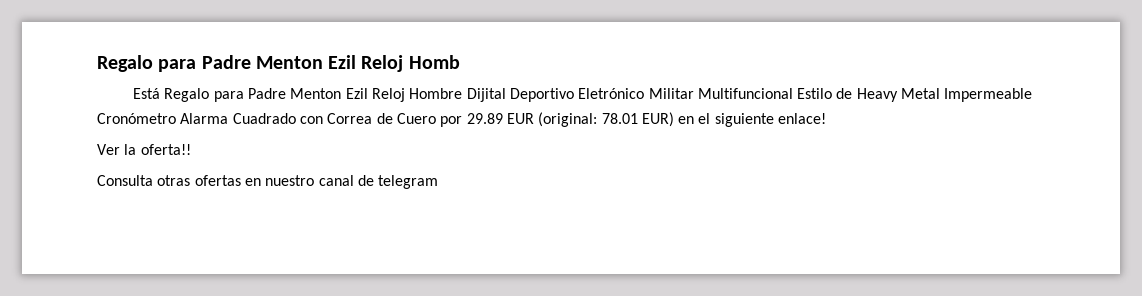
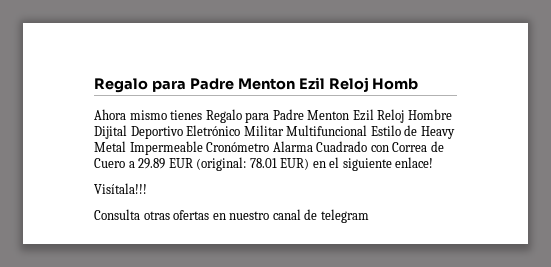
- Está Regalo para Padre Menton Ezil Reloj Hombre Dijital Deportivo Eletrónico Militar Multifuncional Estilo de Heavy Metal Impermeable Cronómetro Alarma Cuadrado con Correa de Cuero por 29.89 EUR (original: 78.01 EUR) en el siguiente enlace!
+ Ahora mismo tienes Regalo para Padre Menton Ezil Reloj Hombre Dijital Deportivo Eletrónico Militar Multifuncional Estilo de Heavy Metal Impermeable Cronómetro Alarma Cuadrado con Correa de Cuero a 29.89 EUR (original: 78.01 EUR) en el siguiente enlace!
- Ver la oferta!!
+ Visítala!!!

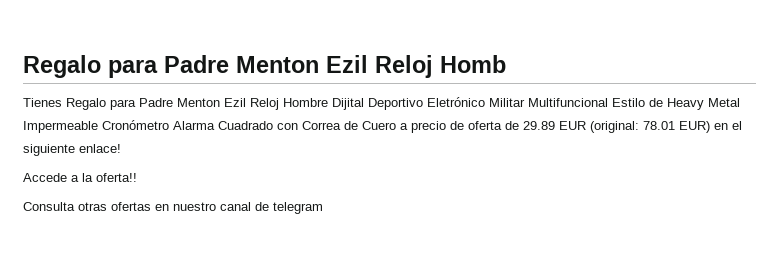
- Ahora mismo tienes Regalo para Padre Menton Ezil Reloj Hombre Dijital Deportivo Eletrónico Militar Multifuncional Estilo de Heavy Metal Impermeable Cronómetro Alarma Cuadrado con Correa de Cuero a 29.89 EUR (original: 78.01 EUR) en el siguiente enlace!
+ Tienes Regalo para Padre Menton Ezil Reloj Hombre Dijital Deportivo Eletrónico Militar Multifuncional Estilo de Heavy Metal Impermeable Cronómetro Alarma Cuadrado con Correa de Cuero a precio de oferta de 29.89 EUR (original: 78.01 EUR) en el siguiente enlace!
- Visítala!!!
+ Accede a la oferta!!

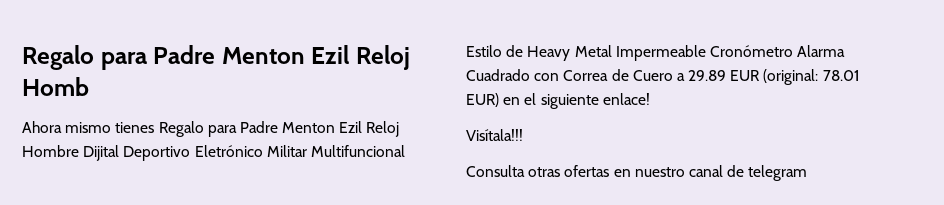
- Tienes Regalo para Padre Menton Ezil Reloj Hombre Dijital Deportivo Eletrónico Militar Multifuncional Estilo de Heavy Metal Impermeable Cronómetro Alarma Cuadrado con Correa de Cuero a precio de oferta de 29.89 EUR (original: 78.01 EUR) en el siguiente enlace!
+ Ahora mismo tienes Regalo para Padre Menton Ezil Reloj Hombre Dijital Deportivo Eletrónico Militar Multifuncional Estilo de Heavy Metal Impermeable Cronómetro Alarma Cuadrado con Correa de Cuero a 29.89 EUR (original: 78.01 EUR) en el siguiente enlace!
- Accede a la oferta!!
+ Visítala!!!

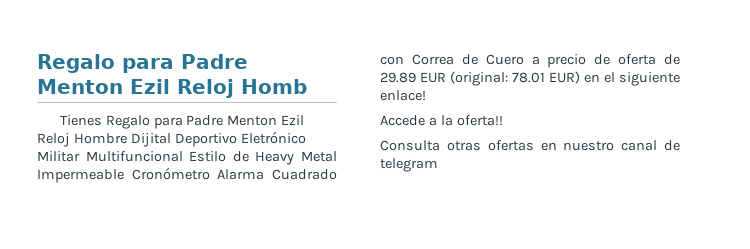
- Ahora mismo tienes Regalo para Padre Menton Ezil Reloj Hombre Dijital Deportivo Eletrónico Militar Multifuncional Estilo de Heavy Metal Impermeable Cronómetro Alarma Cuadrado con Correa de Cuero a 29.89 EUR (original: 78.01 EUR) en el siguiente enlace!
+ Tienes Regalo para Padre Menton Ezil Reloj Hombre Dijital Deportivo Eletrónico Militar Multifuncional Estilo de Heavy Metal Impermeable Cronómetro Alarma Cuadrado con Correa de Cuero a precio de oferta de 29.89 EUR (original: 78.01 EUR) en el siguiente enlace!
- Visítala!!!
+ Accede a la oferta!!

